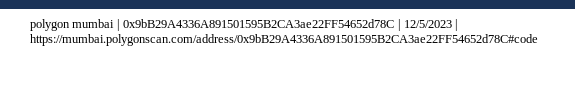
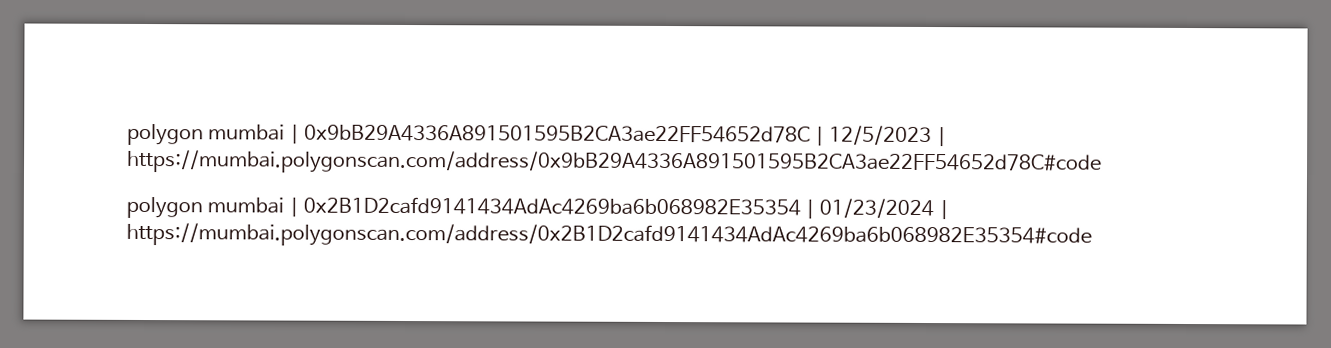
+ polygon mumbai | 0x2B1D2cafd9141434AdAc4269ba6b068982E35354 | 01/23/2024 | https://mumbai.polygonscan.com/address/0x2B1D2cafd9141434AdAc4269ba6b068982E35354#code

